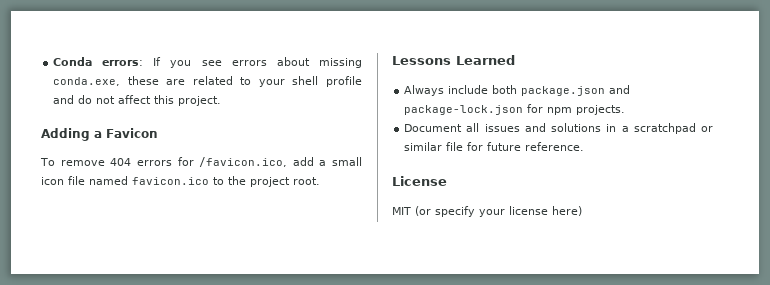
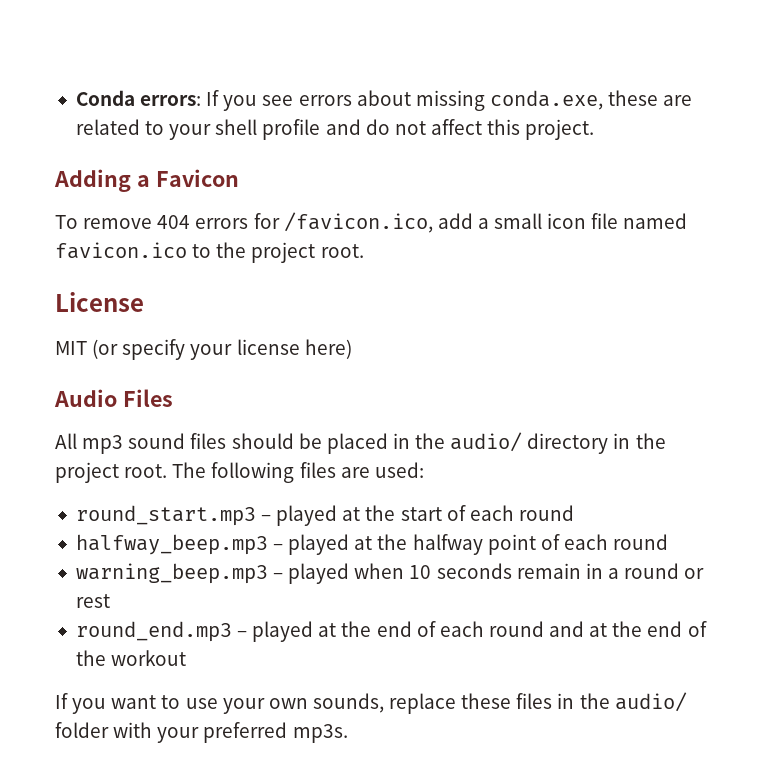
- Lessons Learned
- Always include both package.json and package-lock.json for npm projects.
- Document all issues and solutions in a scratchpad or similar file for future reference.
+ Audio Files
+ All mp3 sound files should be placed in the audio/ directory in the project root. The following files are used:
+ round_start.mp3 – played at the start of each round
+ halfway_beep.mp3 – played at the halfway point of each round
+ warning_beep.mp3 – played when 10 seconds remain in a round or rest
+ round_end.mp3 – played at the end of each round and at the end of the workout
+ If you want to use your own sounds, replace these files in the audio/ folder with your preferred mp3s.

